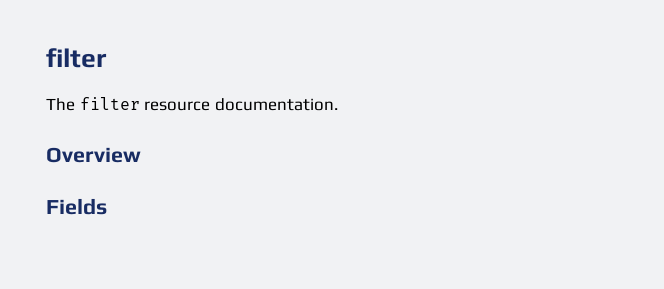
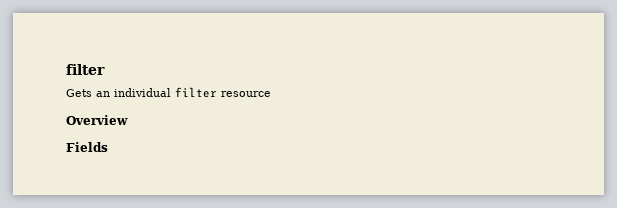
- The filter resource documentation.
+ Gets an individual filter resource

